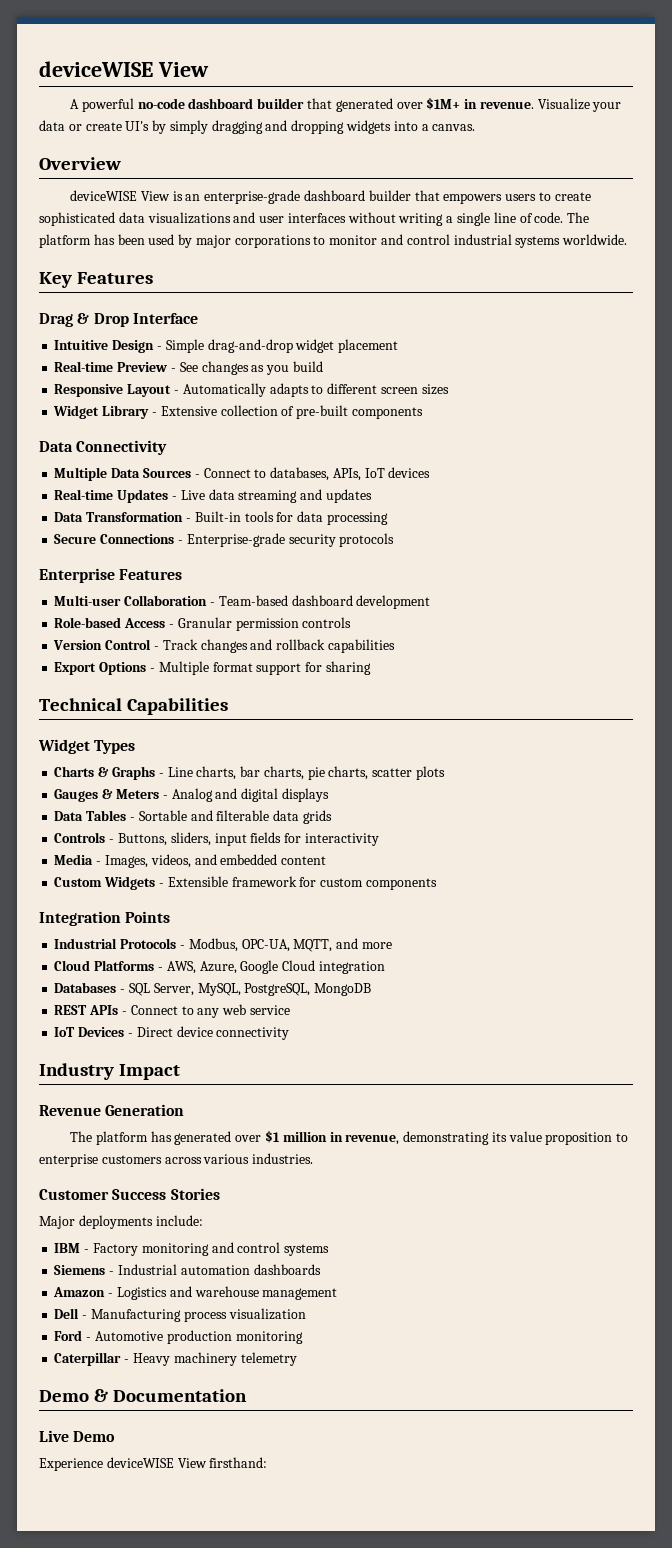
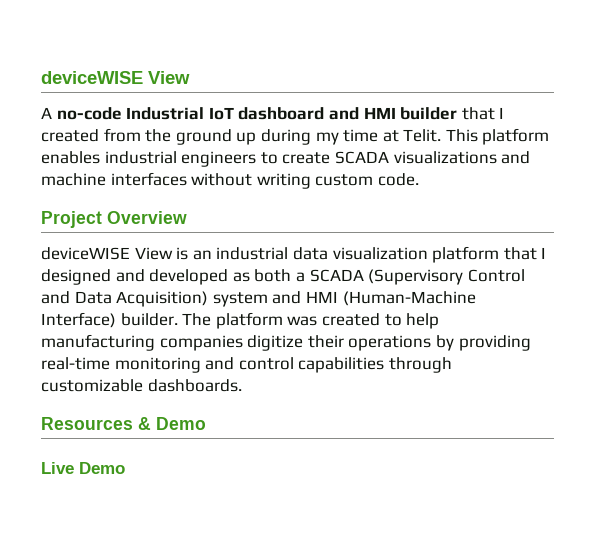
- A powerful no-code dashboard builder that generated over $1M+ in revenue. Visualize your data or create UI's by simply dragging and dropping widgets into a canvas.
- Overview
+ A no-code Industrial IoT dashboard and HMI builder that I created from the ground up during my time at Telit. This platform enables industrial engineers to create SCADA visualizations and machine interfaces without writing custom code.
+ Project Overview
- deviceWISE View is an enterprise-grade dashboard builder that empowers users to create sophisticated data visualizations and user interfaces without writing a single line of code. The platform has been used by major corporations to monitor and control industrial systems worldwide.
- Key Features
- Drag & Drop Interface
- Intuitive Design - Simple drag-and-drop widget placement
- Real-time Preview - See changes as you build
- Responsive Layout - Automatically adapts to different screen sizes
- Widget Library - Extensive collection of pre-built components
- Data Connectivity
- Multiple Data Sources - Connect to databases, APIs, IoT devices
- Real-time Updates - Live data streaming and updates
- Data Transformation - Built-in tools for data processing
- Secure Connections - Enterprise-grade security protocols
- Enterprise Features
- Multi-user Collaboration - Team-based dashboard development
- Role-based Access - Granular permission controls
- Version Control - Track changes and rollback capabilities
- Export Options - Multiple format support for sharing
- Technical Capabilities
- Widget Types
- Charts & Graphs - Line charts, bar charts, pie charts, scatter plots
- Gauges & Meters - Analog and digital displays
- Data Tables - Sortable and filterable data grids
- Controls - Buttons, sliders, input fields for interactivity
- Media - Images, videos, and embedded content
- Custom Widgets - Extensible framework for custom components
- Integration Points
- Industrial Protocols - Modbus, OPC-UA, MQTT, and more
- Cloud Platforms - AWS, Azure, Google Cloud integration
- Databases - SQL Server, MySQL, PostgreSQL, MongoDB
- REST APIs - Connect to any web service
- IoT Devices - Direct device connectivity
- Industry Impact
- Revenue Generation
- The platform has generated over $1 million in revenue, demonstrating its value proposition to enterprise customers across various industries.
- Customer Success Stories
- Major deployments include:
- IBM - Factory monitoring and control systems
- Siemens - Industrial automation dashboards
- Amazon - Logistics and warehouse management
- Dell - Manufacturing process visualization
- Ford - Automotive production monitoring
- Caterpillar - Heavy machinery telemetry
- Demo & Documentation
+ deviceWISE View is an industrial data visualization platform that I designed and developed as both a SCADA (Supervisory Control and Data Acquisition) system and HMI (Human-Machine Interface) builder. The platform was created to help manufacturing companies digitize their operations by providing real-time monitoring and control capabilities through customizable dashboards.
+ Resources & Demo
- Experience deviceWISE View firsthand:

